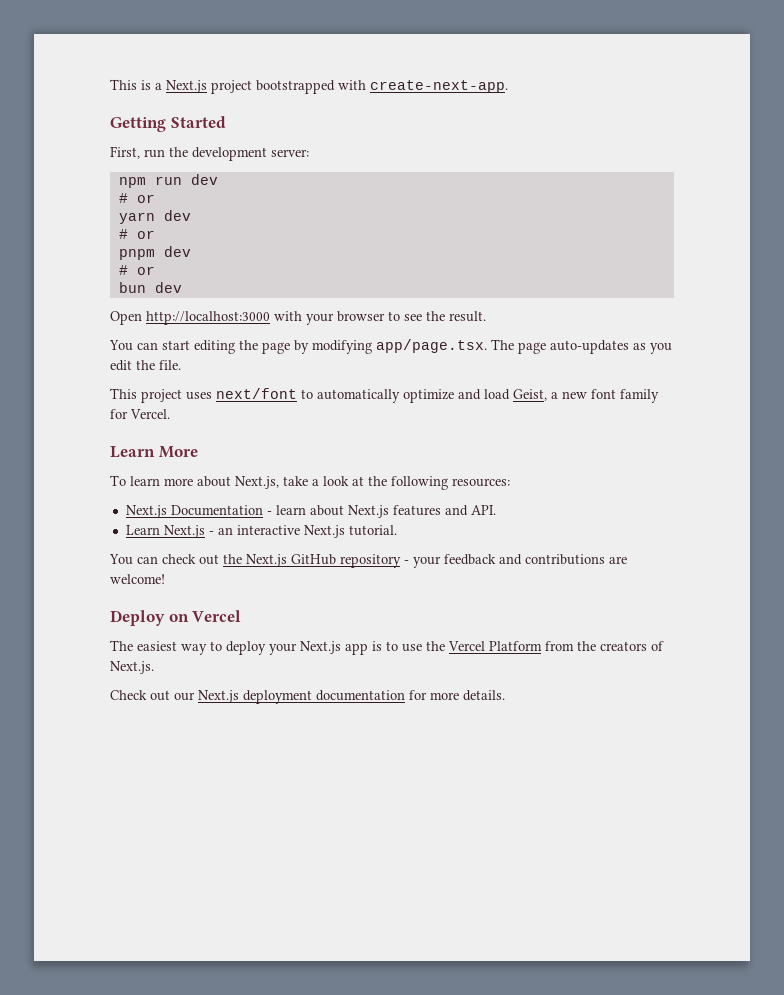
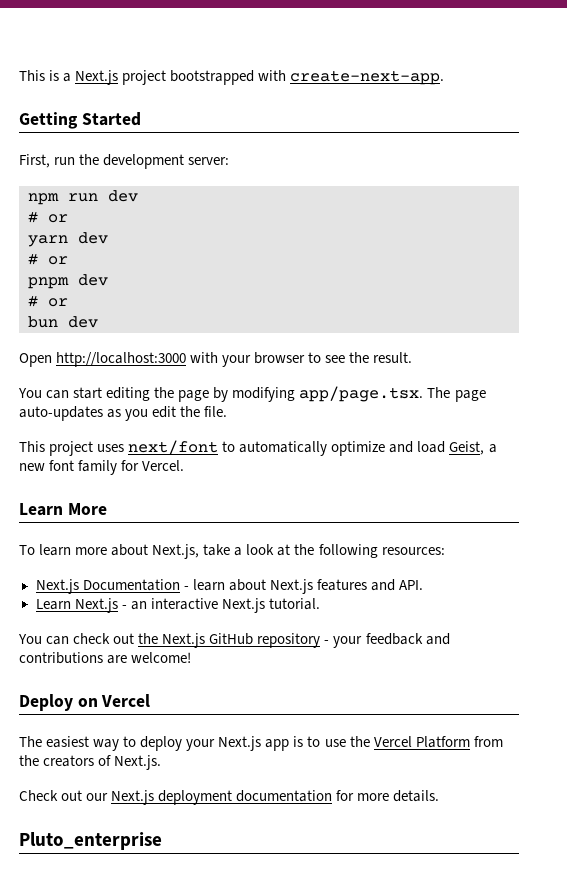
+ Pluto_enterprise

